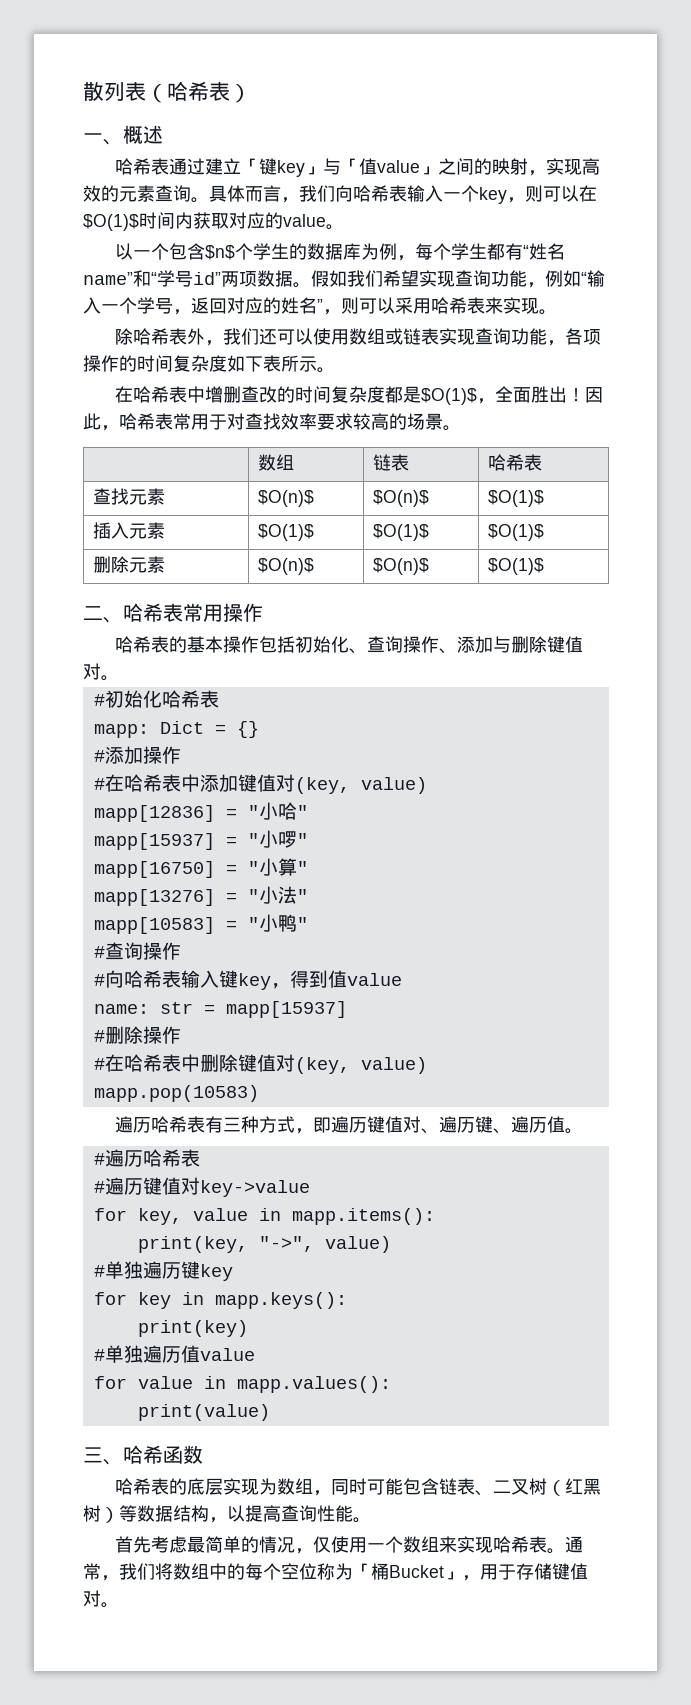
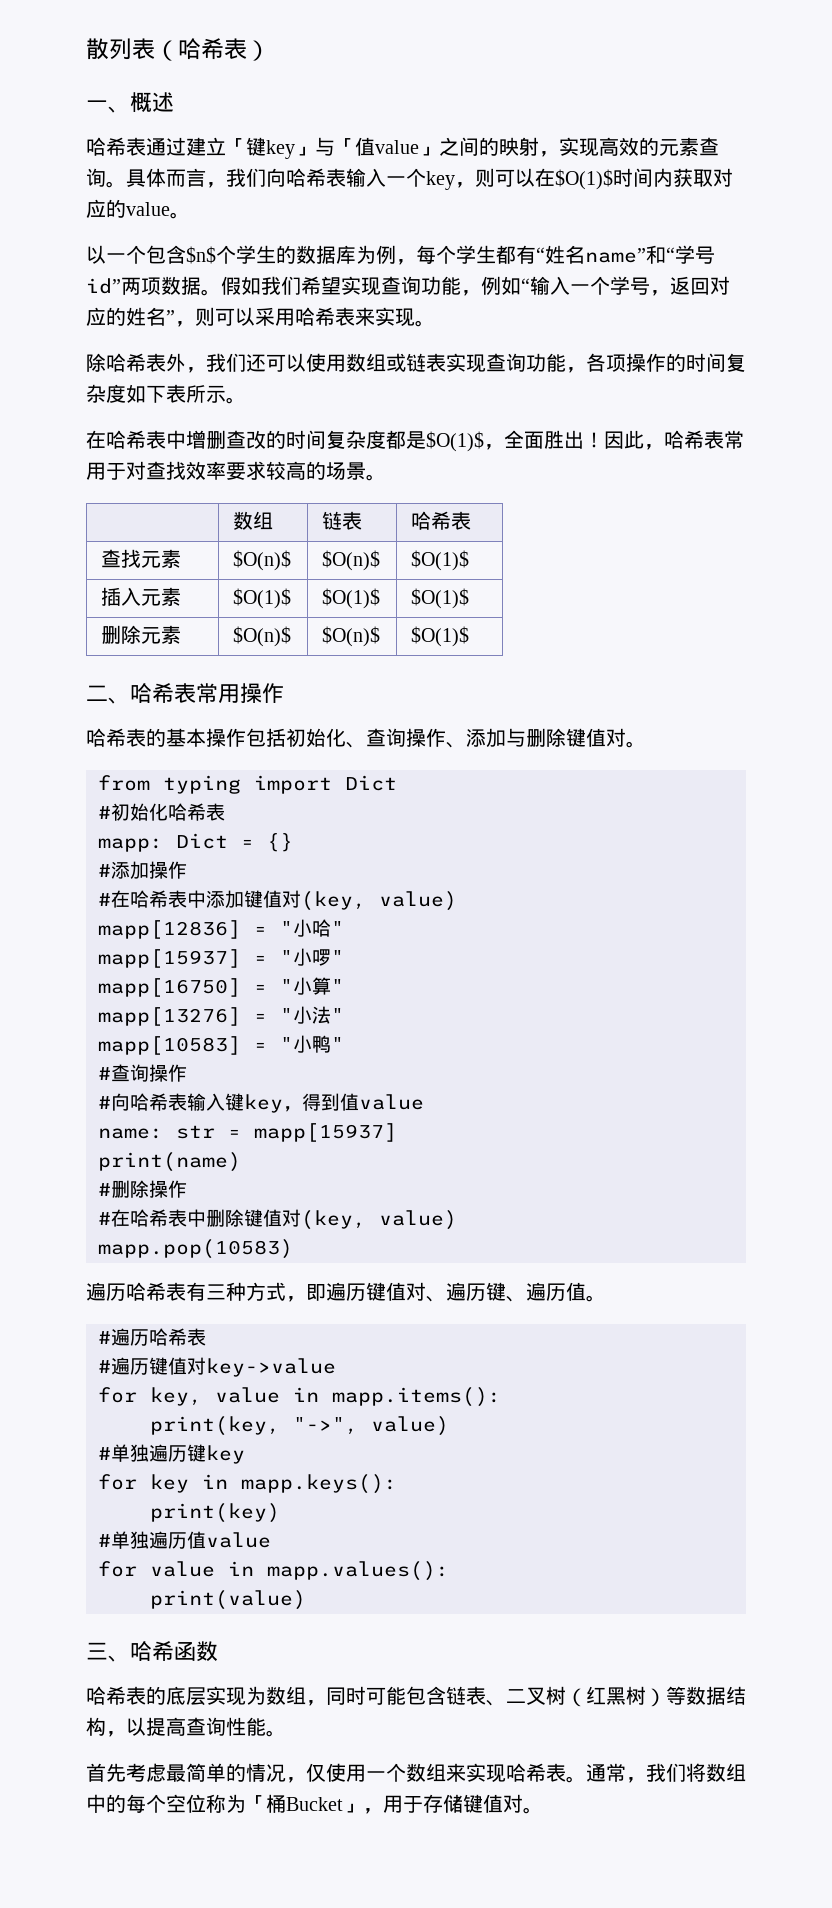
+ from typing import Dict
+ print(name)

